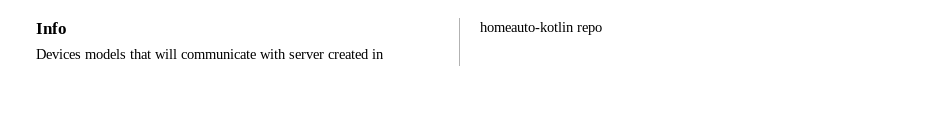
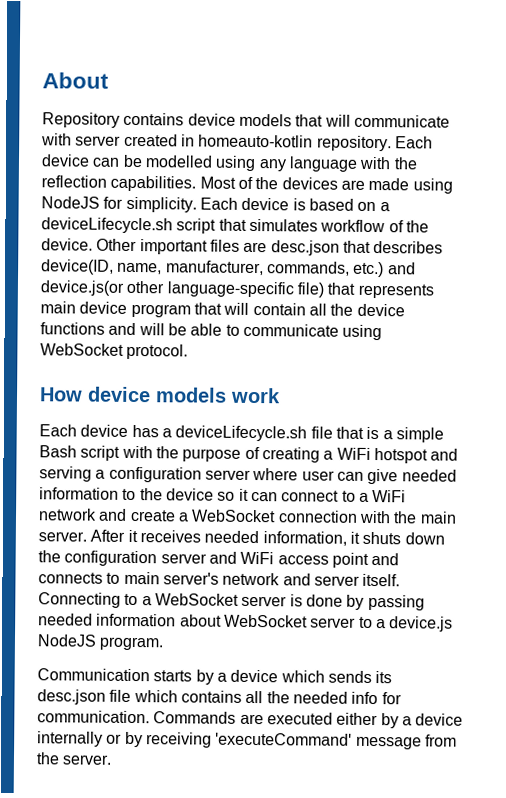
- Info
- Devices models that will communicate with server created in homeauto-kotlin repo
+ About
+ Repository contains device models that will communicate with server created in homeauto-kotlin repository. Each device can be modelled using any language with the reflection capabilities. Most of the devices are made using NodeJS for simplicity. Each device is based on a deviceLifecycle.sh script that simulates workflow of the device. Other important files are desc.json that describes device(ID, name, manufacturer, commands, etc.) and device.js(or other language-specific file) that represents main device program that will contain all the device functions and will be able to communicate using WebSocket protocol.
+ How device models work
+ Each device has a deviceLifecycle.sh file that is a simple Bash script with the purpose of creating a WiFi hotspot and serving a configuration server where user can give needed information to the device so it can connect to a WiFi network and create a WebSocket connection with the main server. After it receives needed information, it shuts down the configuration server and WiFi access point and connects to main server's network and server itself. Connecting to a WebSocket server is done by passing needed information about WebSocket server to a device.js NodeJS program.
+ Communication starts by a device which sends its desc.json file which contains all the needed info for communication. Commands are executed either by a device internally or by receiving 'executeCommand' message from the server.

